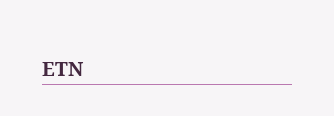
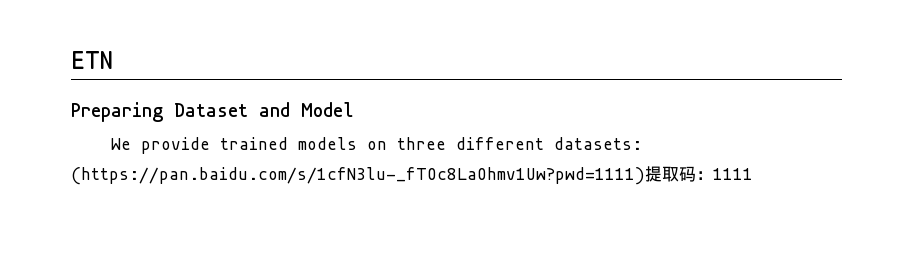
+ Preparing Dataset and Model
+ We provide trained models on three different datasets: (https://pan.baidu.com/s/1cfN3lu-_fTOc8LaOhmv1Uw?pwd=1111)提取码：1111

